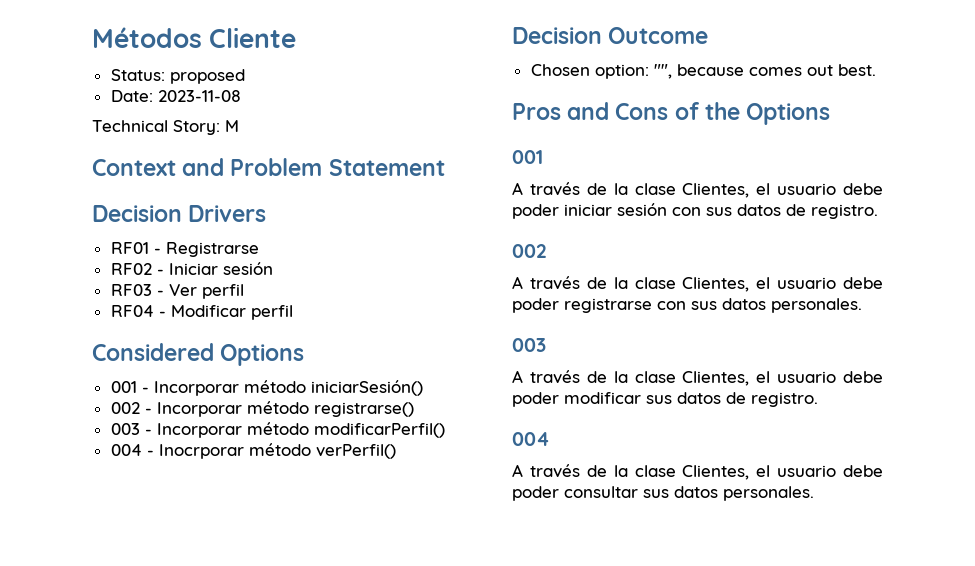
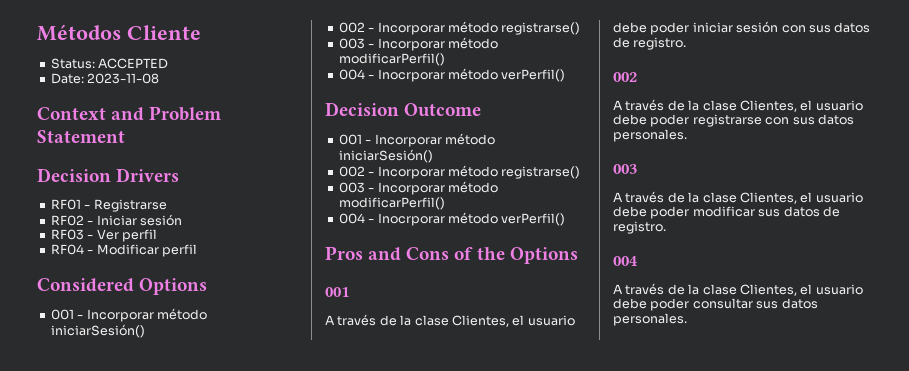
- Status: proposed
+ Status: ACCEPTED
- Technical Story: M
  Decision Outcome
- Chosen option: "", because comes out best.
+ 001 - Incorporar método iniciarSesión()
+ 002 - Incorporar método registrarse()
+ 003 - Incorporar método modificarPerfil()
+ 004 - Inocrporar método verPerfil()

